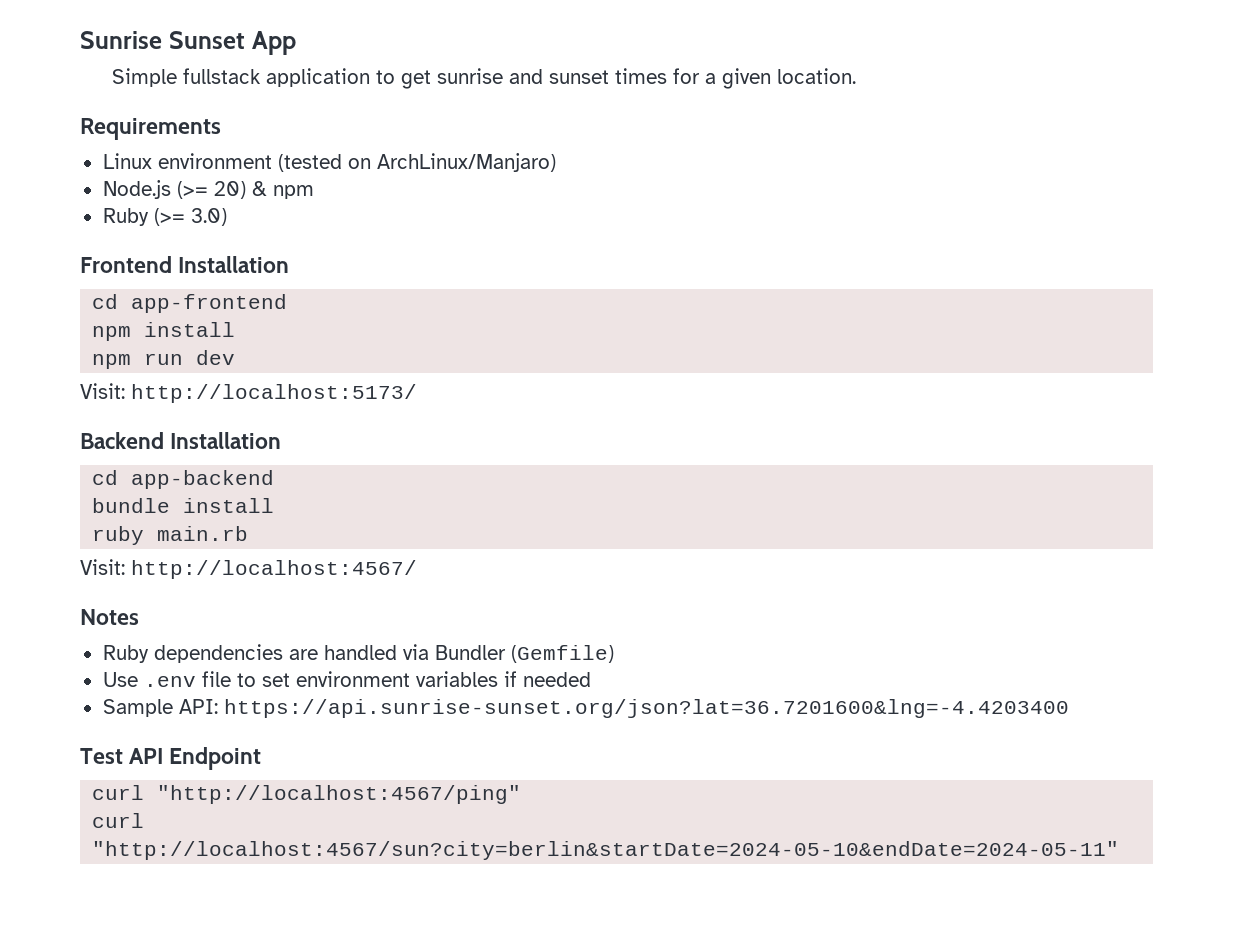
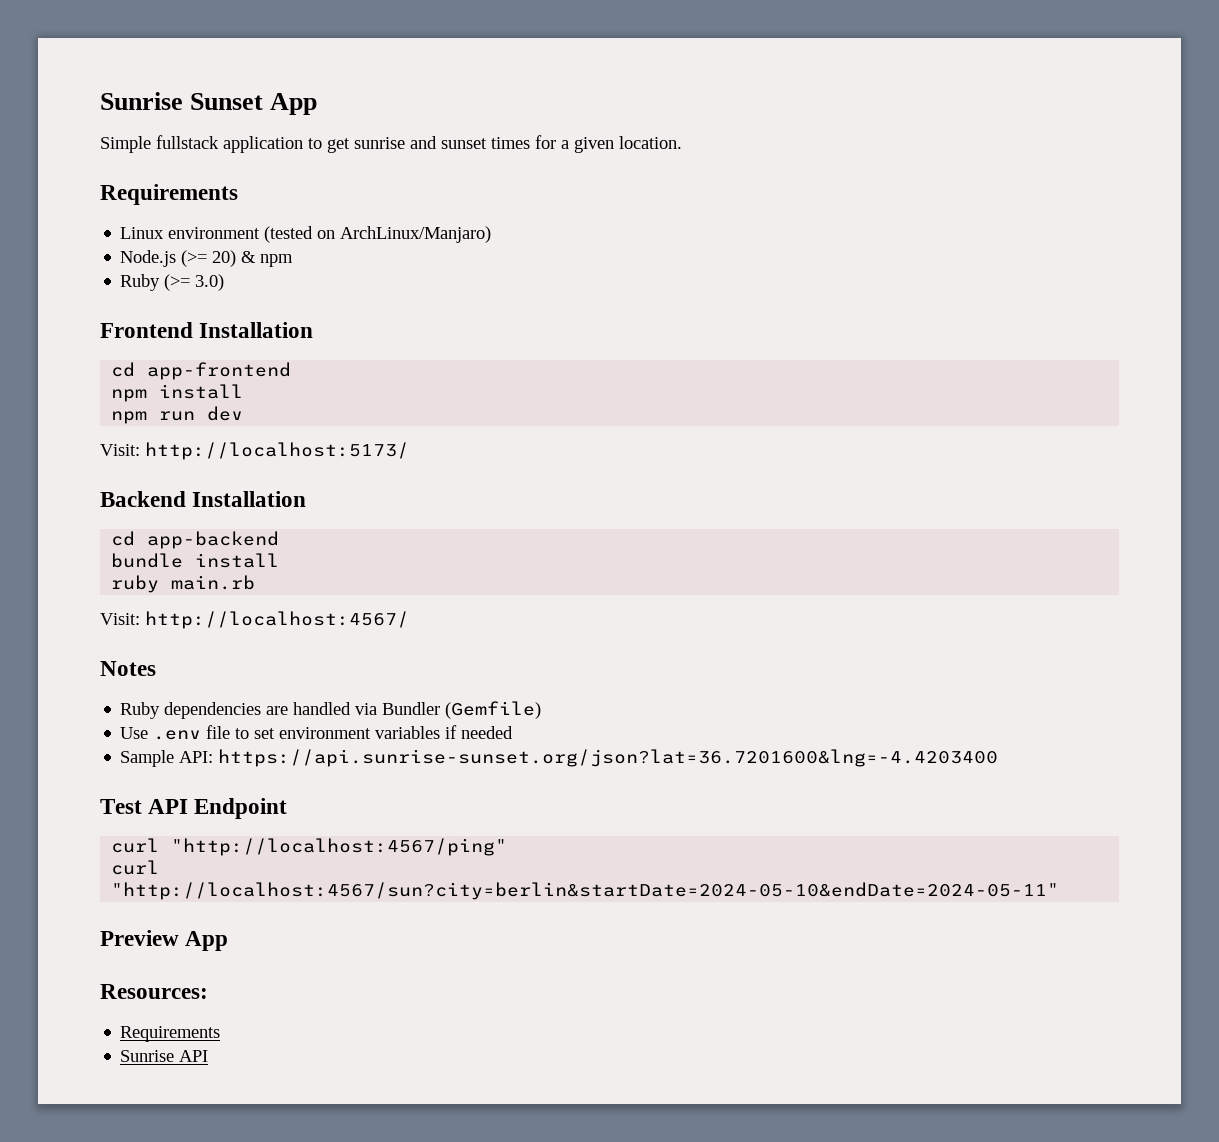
+ Preview App
+ Resources:
+ Requirements
+ Sunrise API

